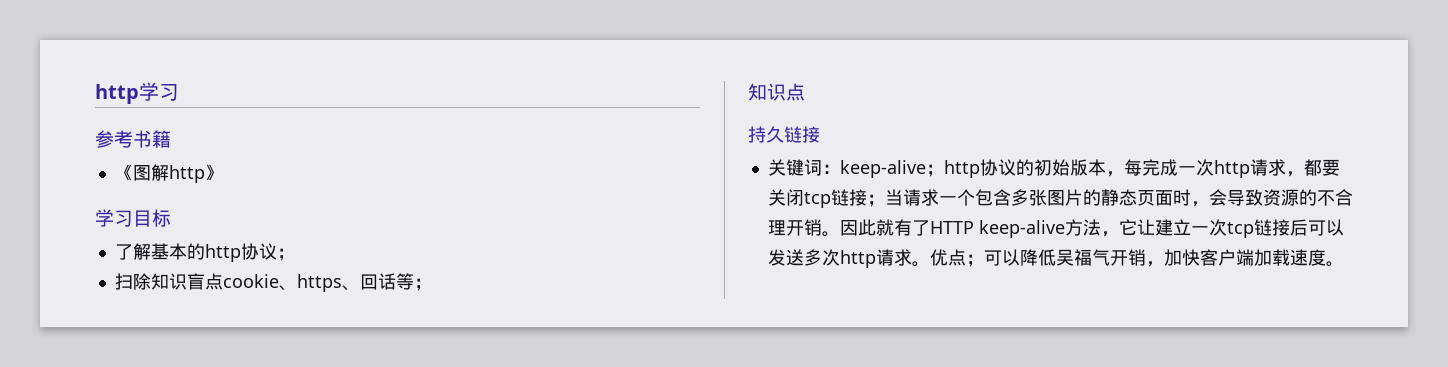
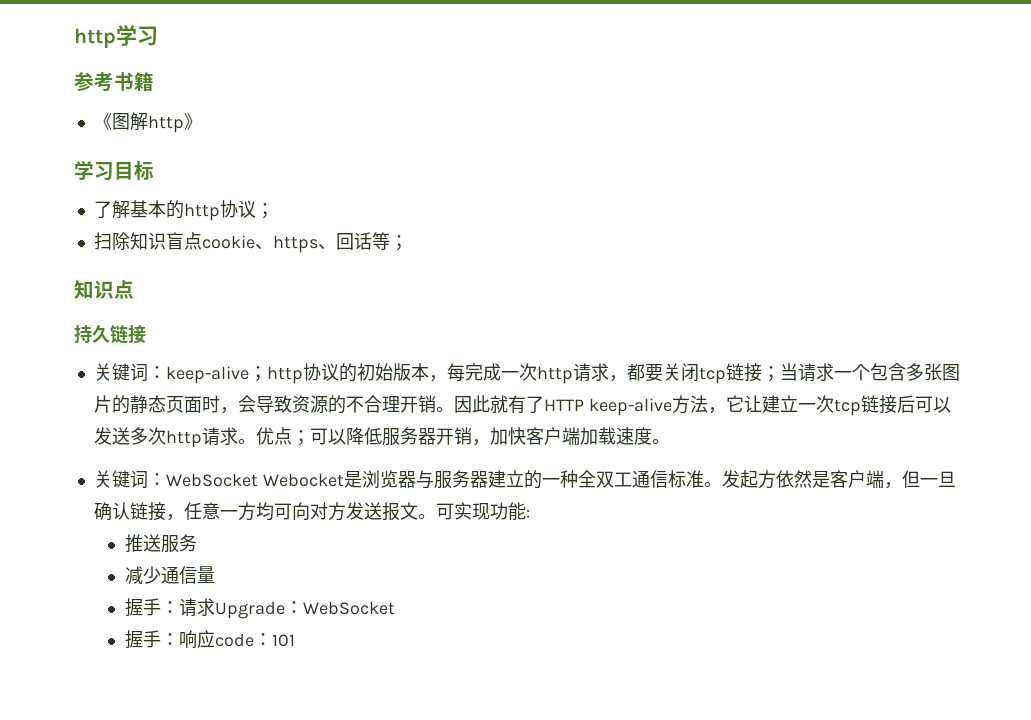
- 优点；可以降低吴福气开销，加快客户端加载速度。
+ 优点；可以降低服务器开销，加快客户端加载速度。
+ 关键词：WebSocket Webocket是浏览器与服务器建立的一种全双工通信标准。发起方依然是客户端，但一旦确认链接，任意一方均可向对方发送报文。可实现功能:
+ 推送服务
+ 减少通信量
+ 握手：请求Upgrade：WebSocket
+ 握手：响应code：101

